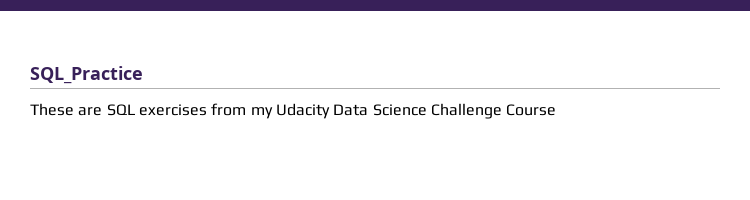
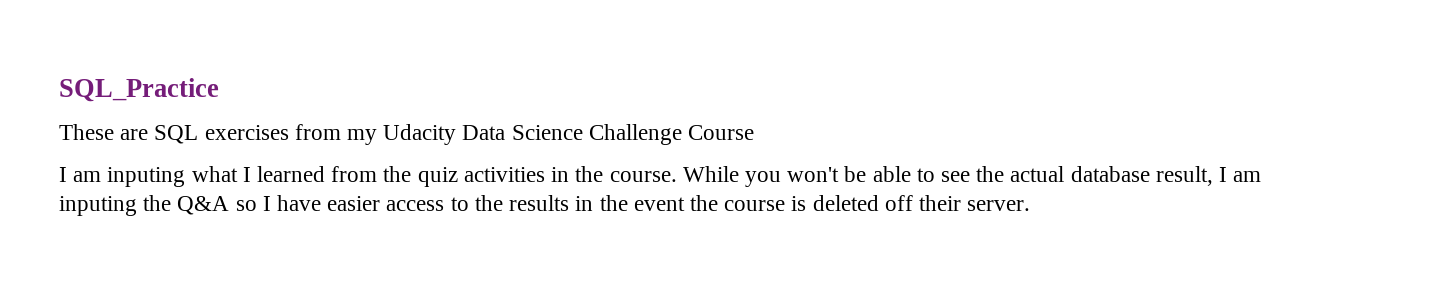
+ I am inputing what I learned from the quiz activities in the course. While you won't be able to see the actual database result, I am inputing the Q&A so I have easier access to the results in the event the course is deleted off their server.

